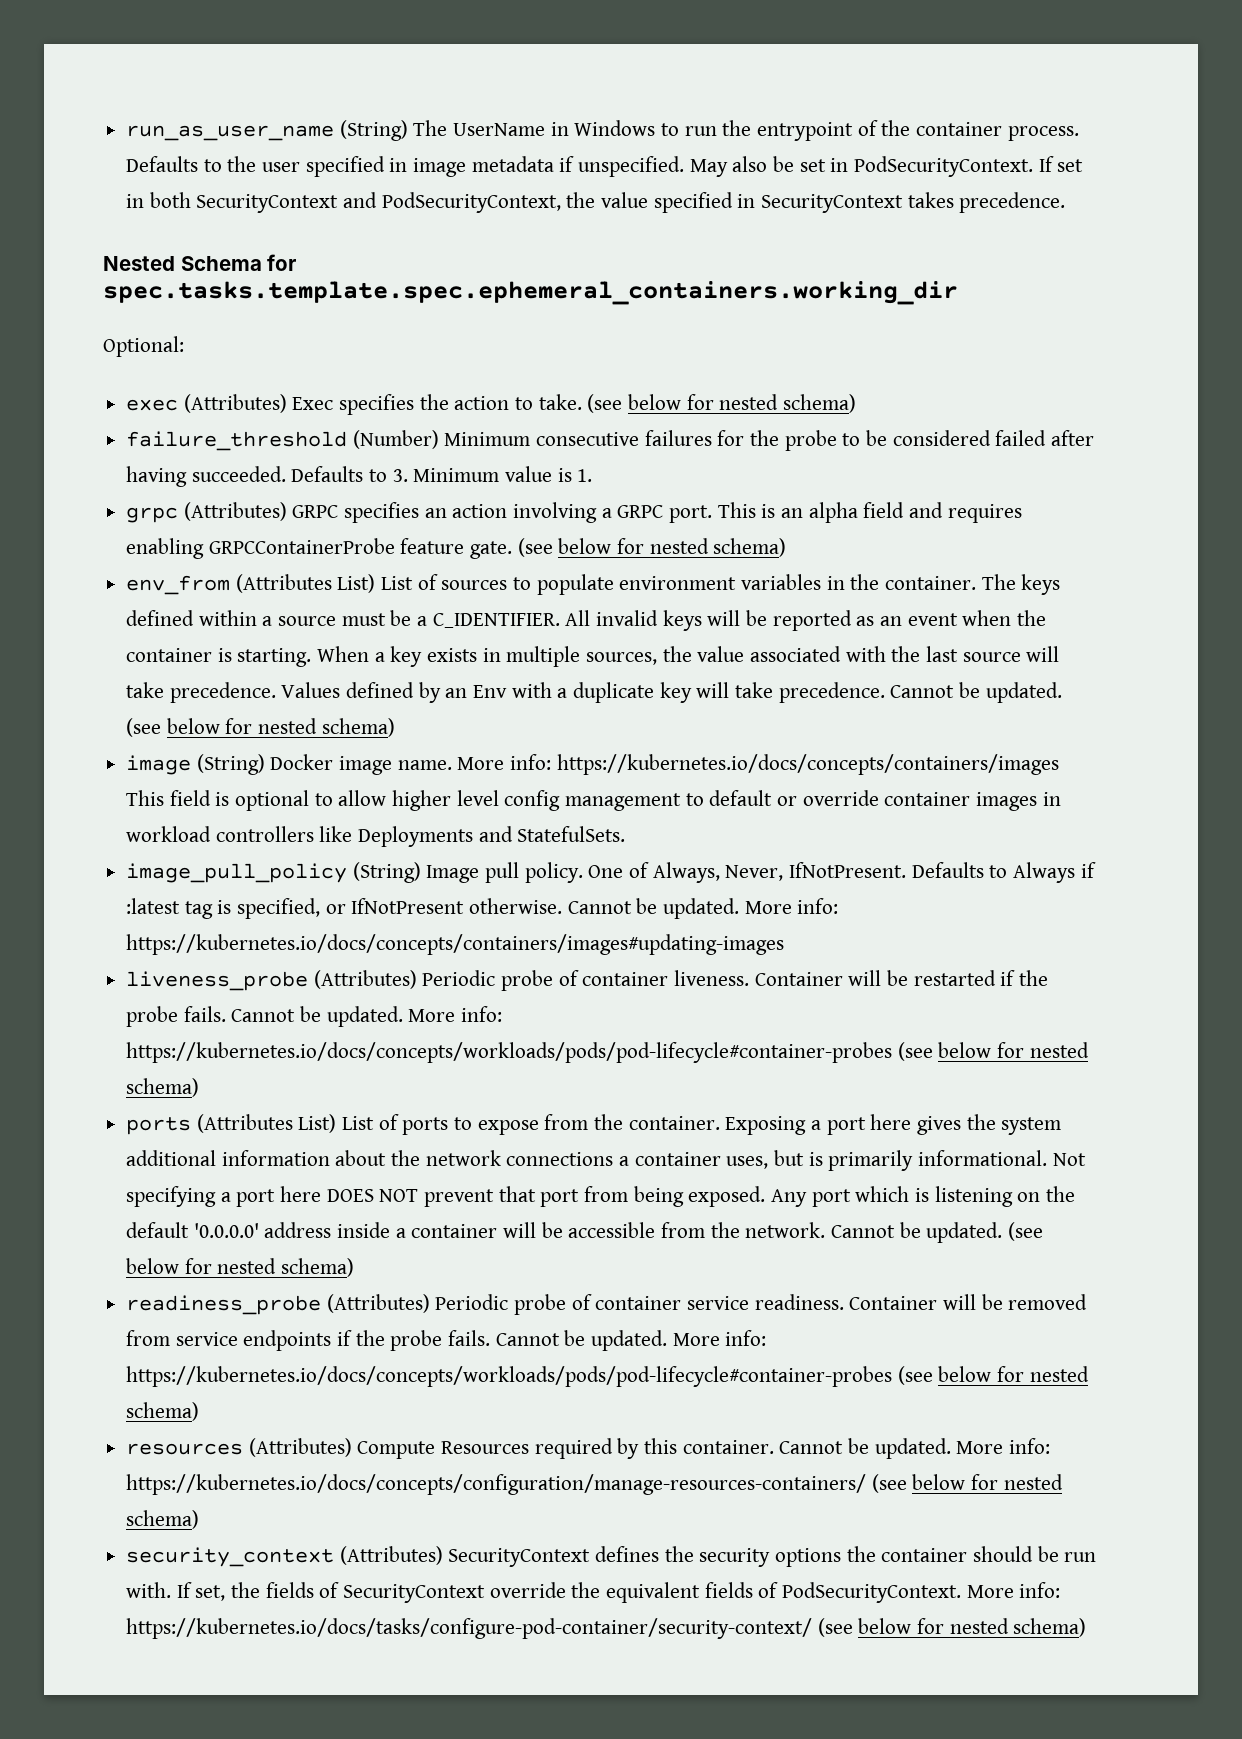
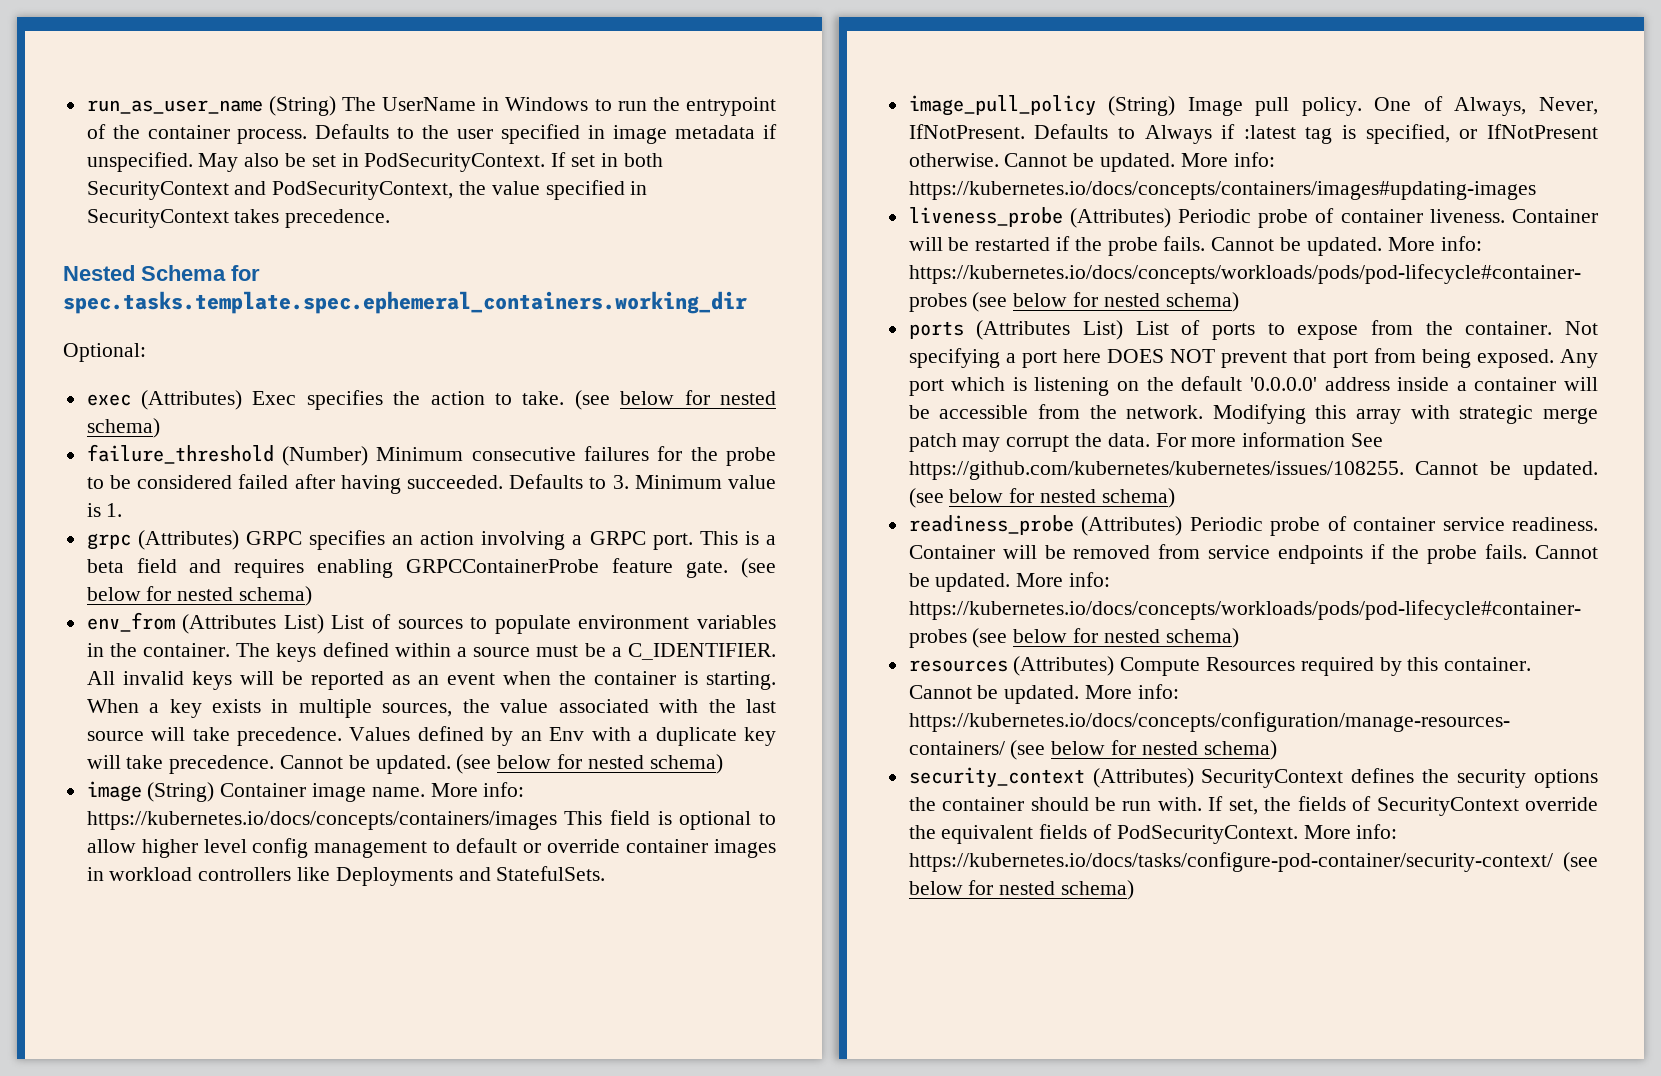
- This is an alpha field and requires enabling GRPCContainerProbe feature gate.
+ This is a beta field and requires enabling GRPCContainerProbe feature gate.
- image (String) Docker image name.
+ image (String) Container image name.
- Exposing a port here gives the system additional information about the network connections a container uses, but is primarily informational.
- Any port which is listening on the default '0.0.0.0' address inside a container will be accessible from the network. Cannot be updated.
+ Any port which is listening on the default '0.0.0.0' address inside a container will be accessible from the network. Modifying this array with strategic merge patch may corrupt the data. For more information See https://github.com/kubernetes/kubernetes/issues/108255. Cannot be updated.

